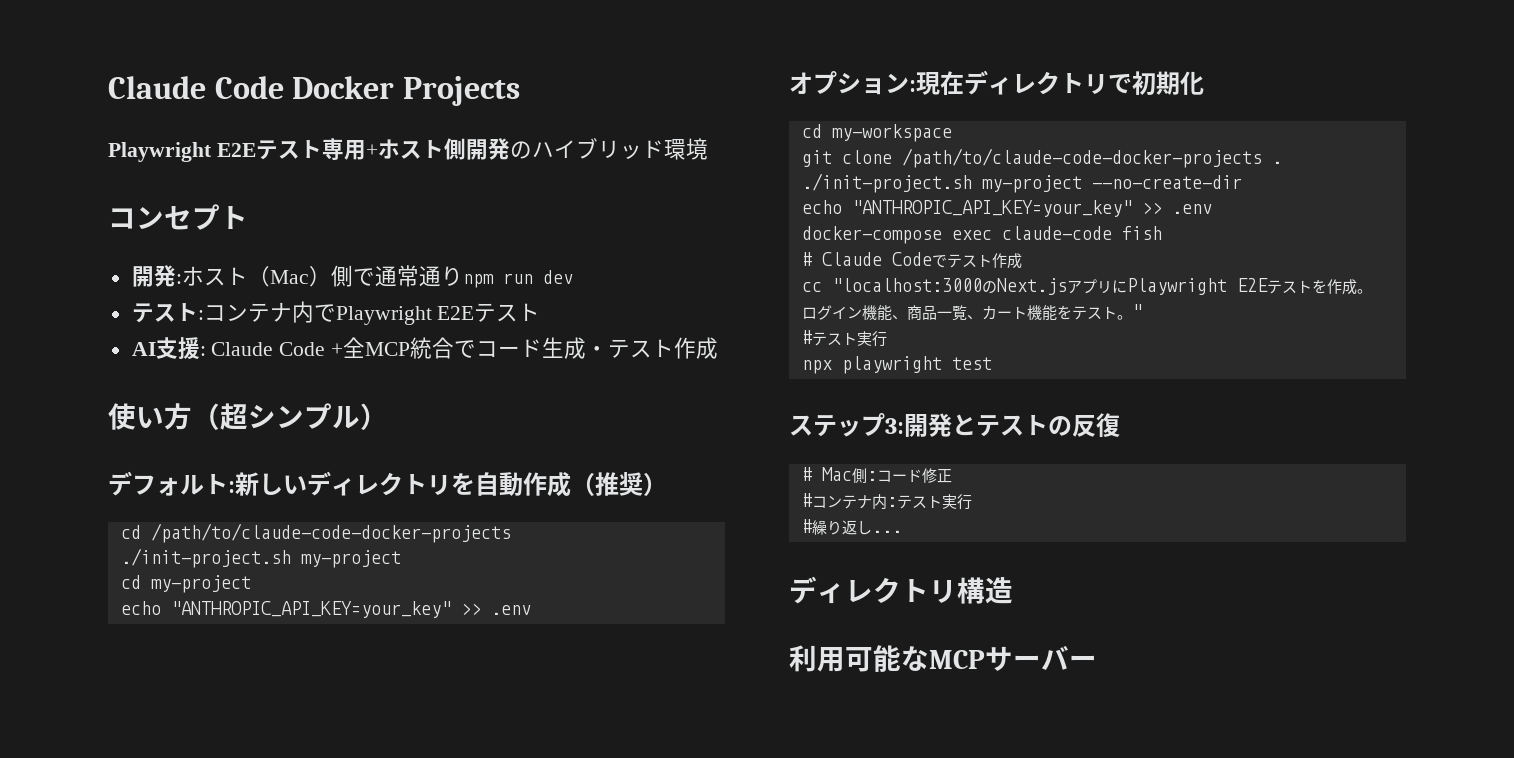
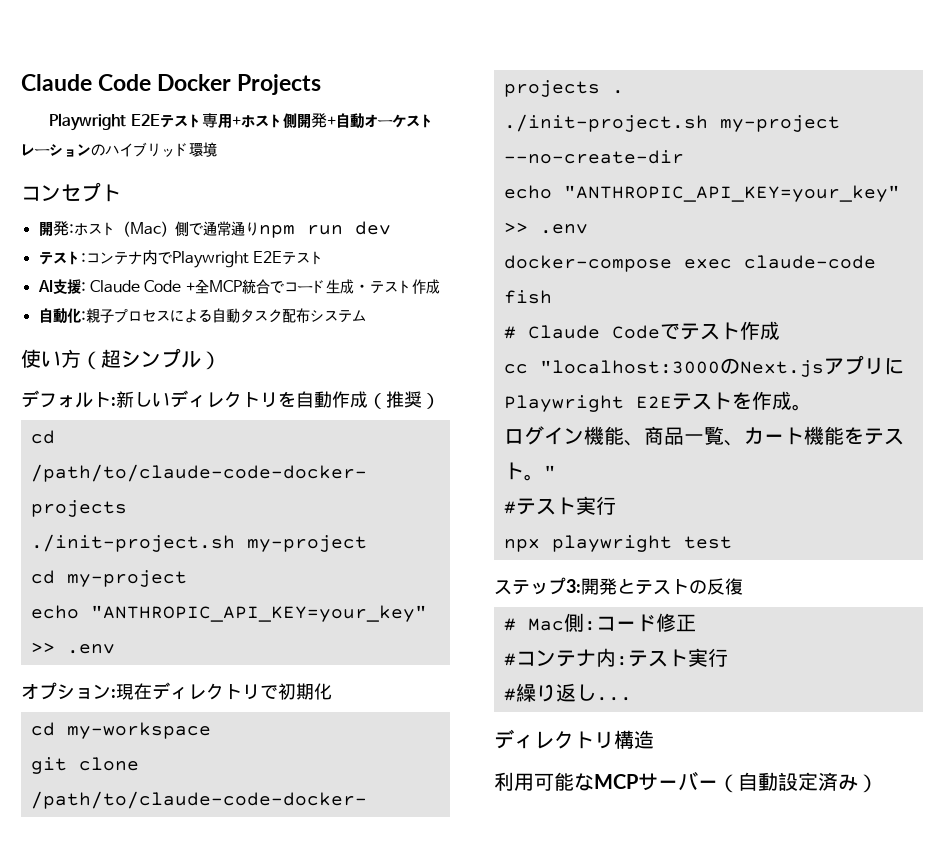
- Playwright E2Eテスト専用+ホスト側開発のハイブリッド環境
+ Playwright E2Eテスト専用+ホスト側開発+自動オーケストレーションのハイブリッド環境
+ 自動化:親子プロセスによる自動タスク配布システム
- 利用可能なMCPサーバー
+ 利用可能なMCPサーバー（自動設定済み）

